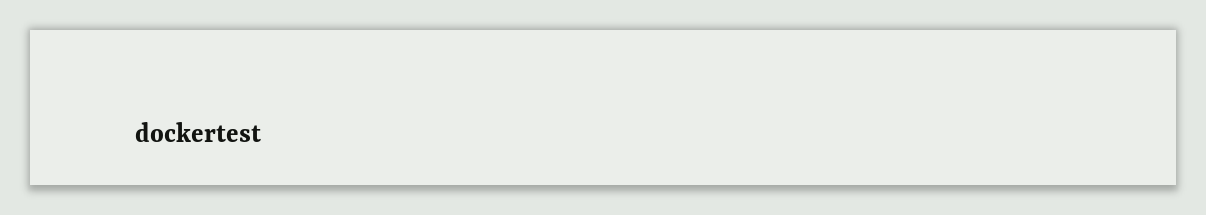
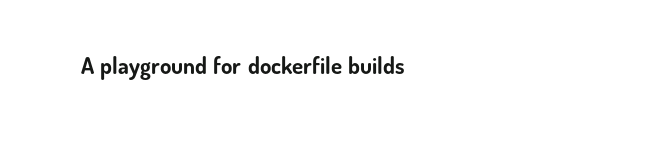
- dockertest
+ A playground for dockerfile builds

